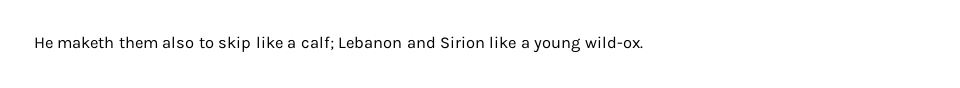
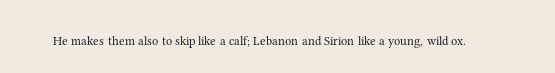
- He maketh them also to skip like a calf; Lebanon and Sirion like a young wild-ox.
+ He makes them also to skip like a calf; Lebanon and Sirion like a young, wild ox.

